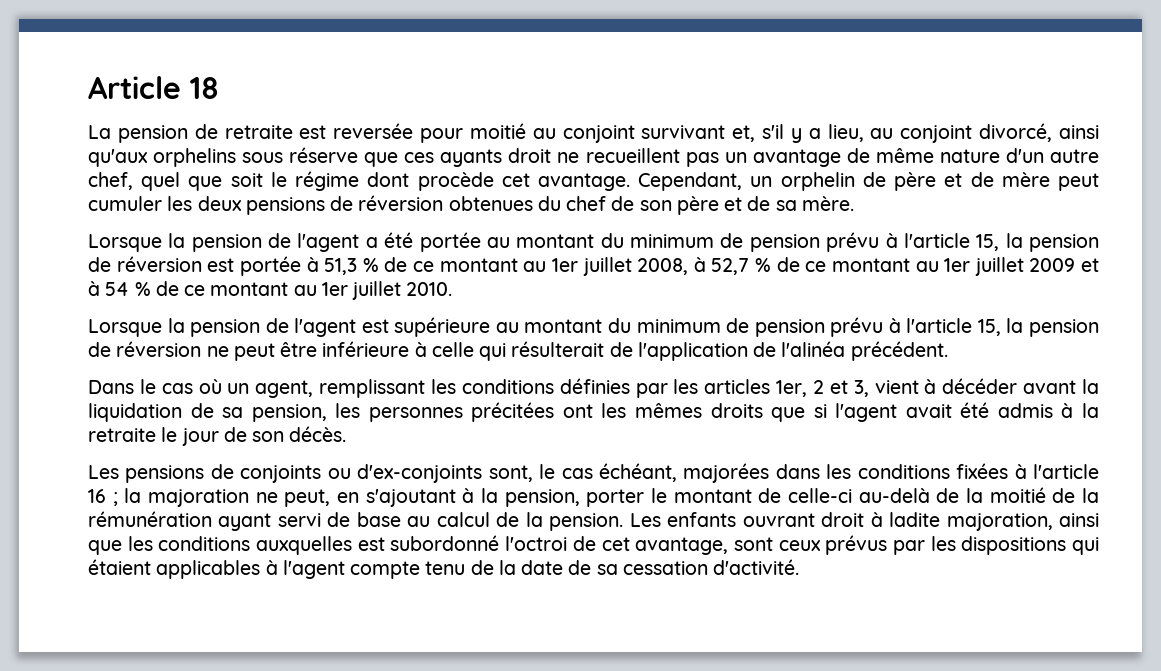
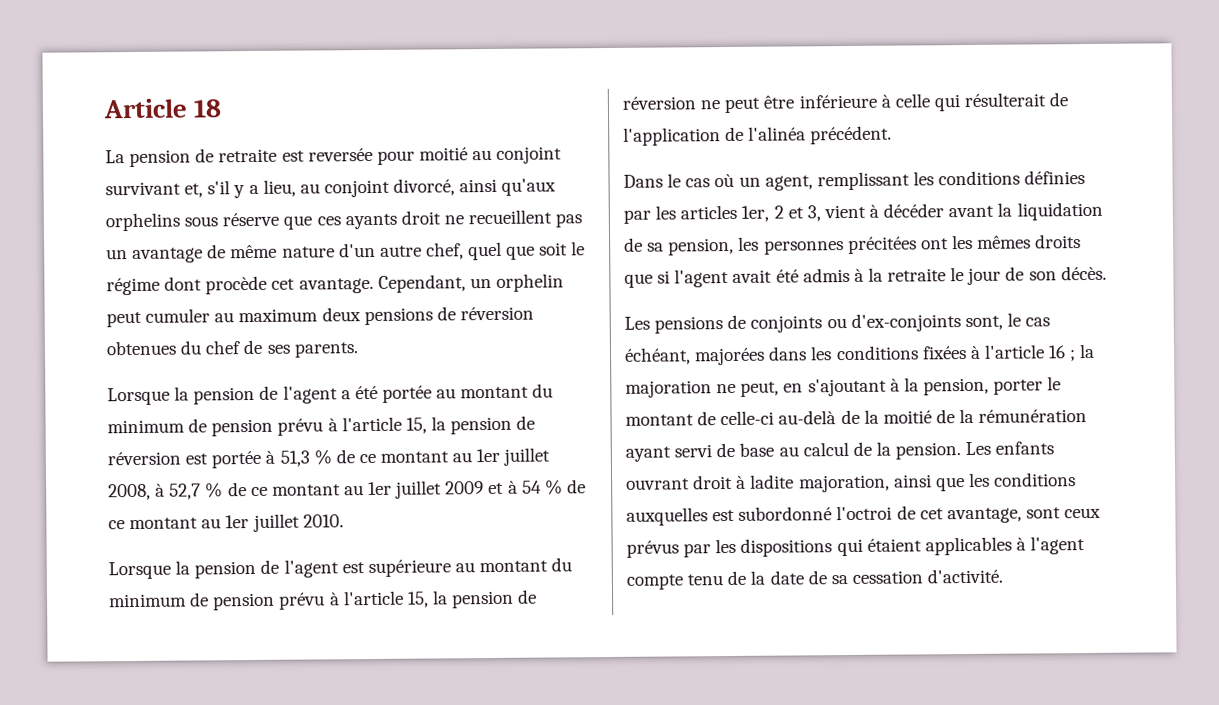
- Cependant, un orphelin de père et de mère peut cumuler les deux pensions de réversion obtenues du chef de son père et de sa mère.
+ Cependant, un orphelin peut cumuler au maximum deux pensions de réversion obtenues du chef de ses parents.

